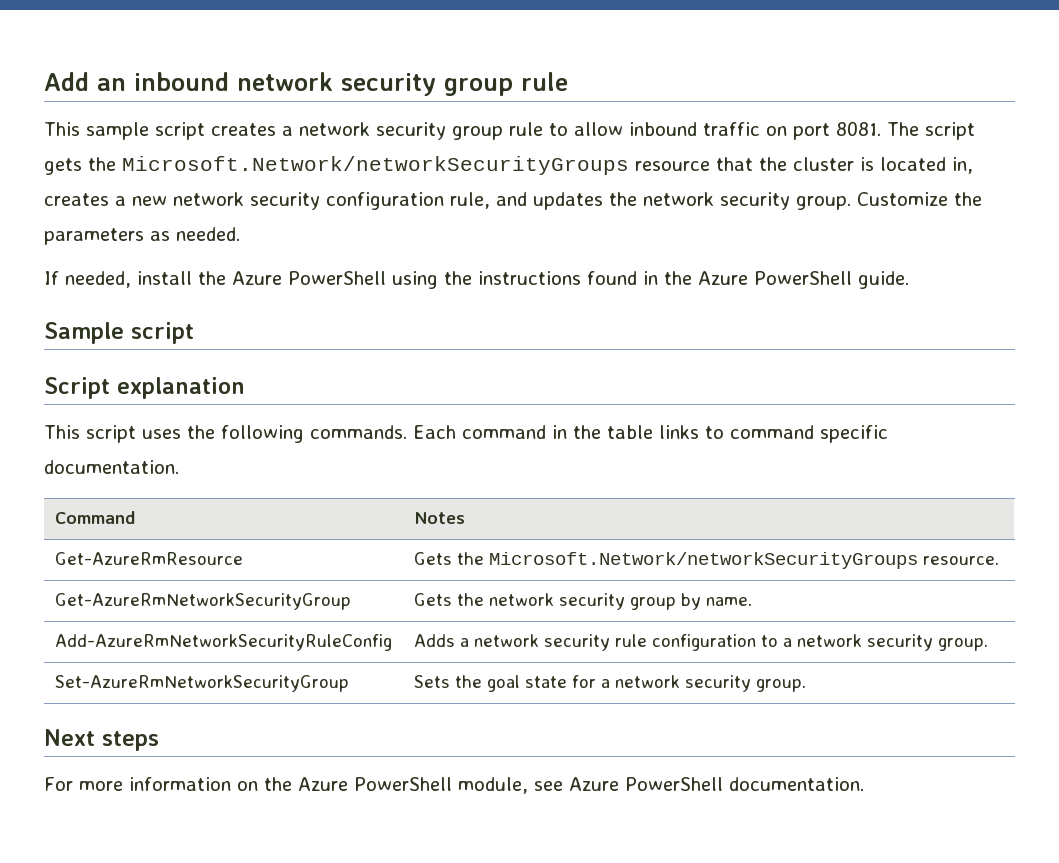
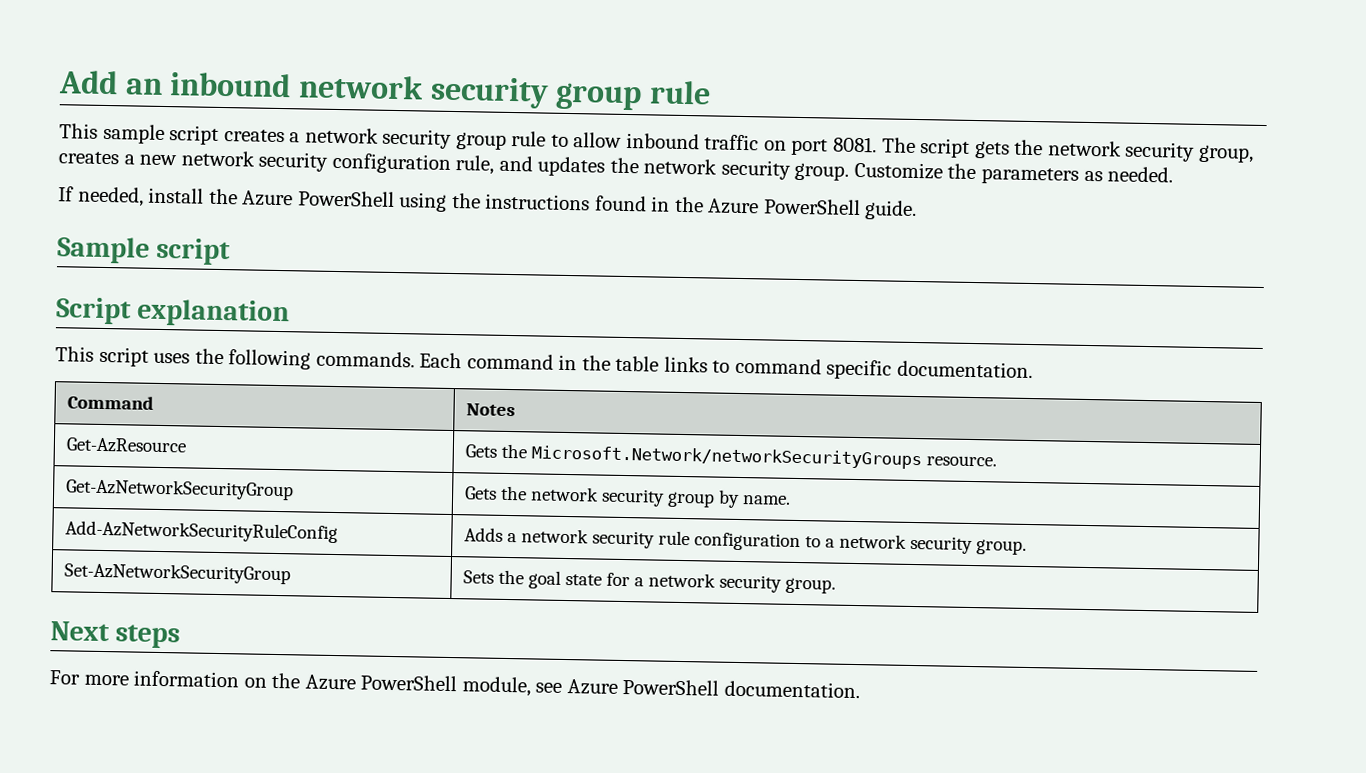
- The script gets the Microsoft.Network/networkSecurityGroups resource that the cluster is located in, creates a new network security configuration rule, and updates the network security group.
+ The script gets the network security group, creates a new network security configuration rule, and updates the network security group.
- Get-AzureRmResource | Gets the Microsoft.Network/networkSecurityGroups resource.
+ Get-AzResource | Gets the Microsoft.Network/networkSecurityGroups resource.
- Get-AzureRmNetworkSecurityGroup | Gets the network security group by name.
+ Get-AzNetworkSecurityGroup | Gets the network security group by name.
- Add-AzureRmNetworkSecurityRuleConfig | Adds a network security rule configuration to a network security group.
+ Add-AzNetworkSecurityRuleConfig | Adds a network security rule configuration to a network security group.
- Set-AzureRmNetworkSecurityGroup | Sets the goal state for a network security group.
+ Set-AzNetworkSecurityGroup | Sets the goal state for a network security group.

